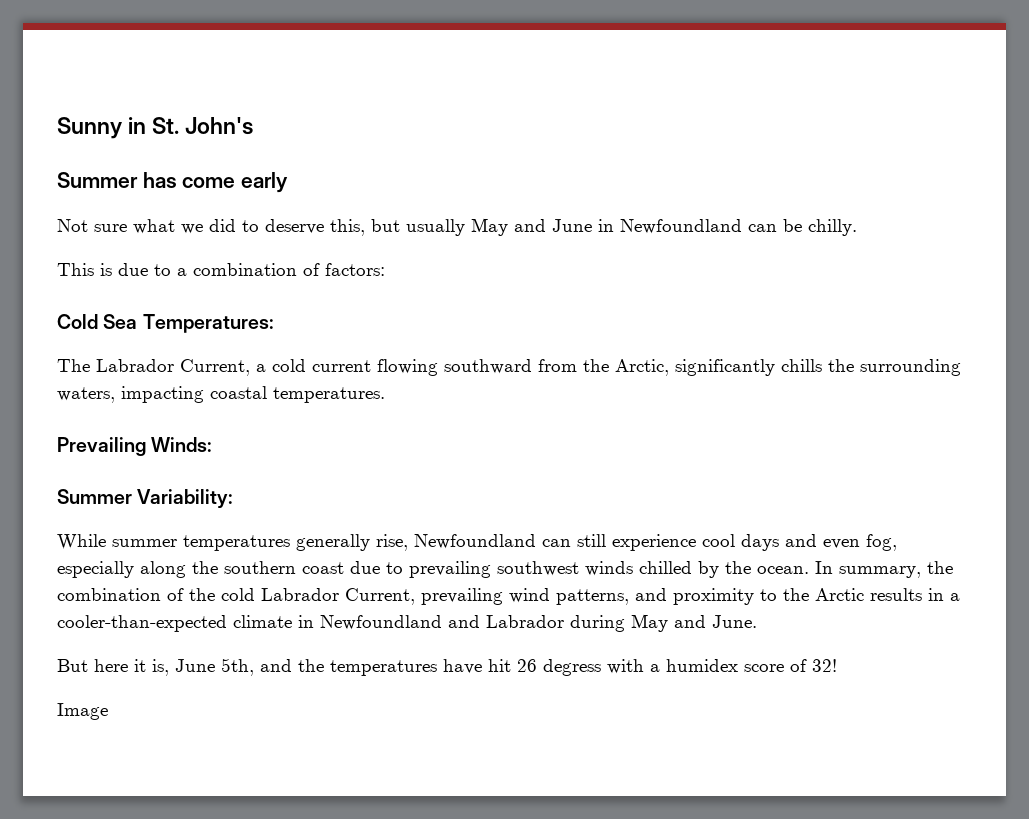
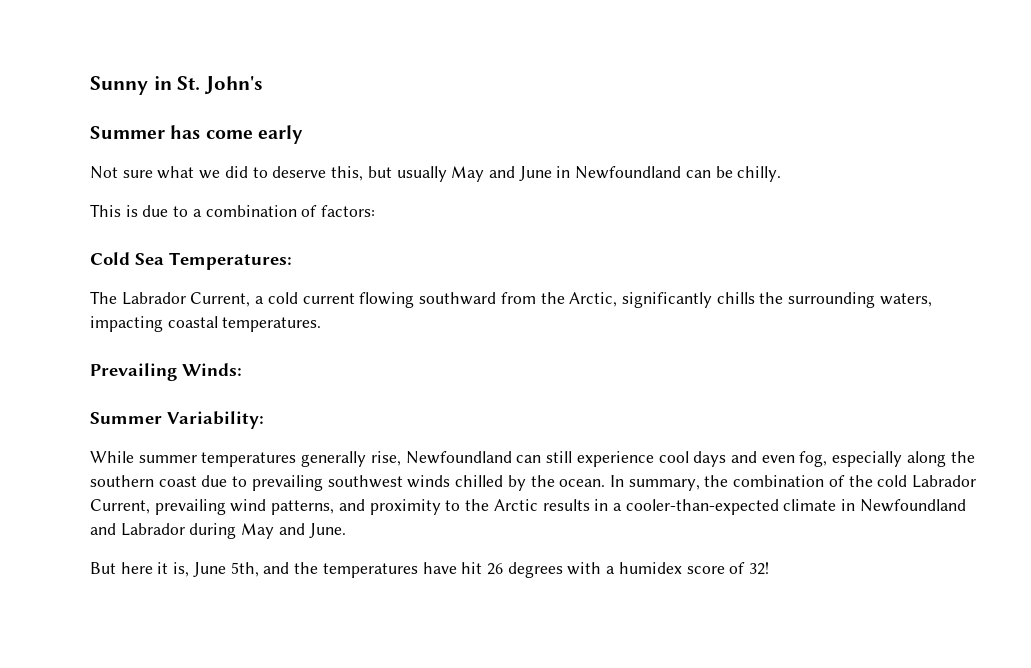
- But here it is, June 5th, and the temperatures have hit 26 degress with a humidex score of 32!
+ But here it is, June 5th, and the temperatures have hit 26 degrees with a humidex score of 32!
- Image

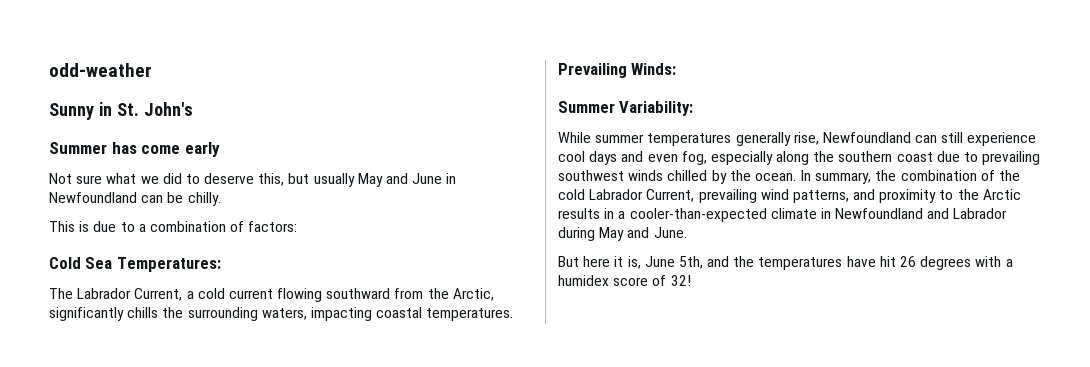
+ odd-weather

